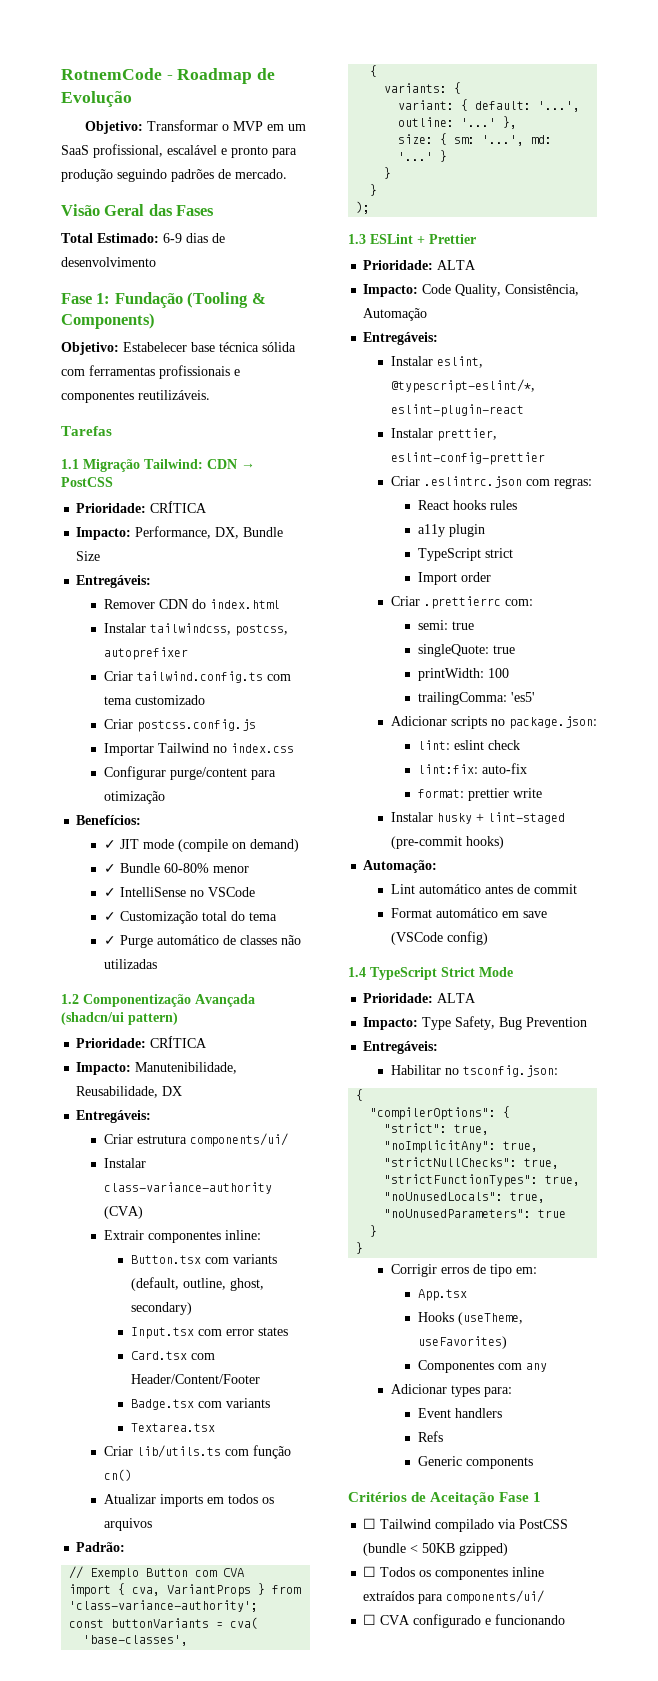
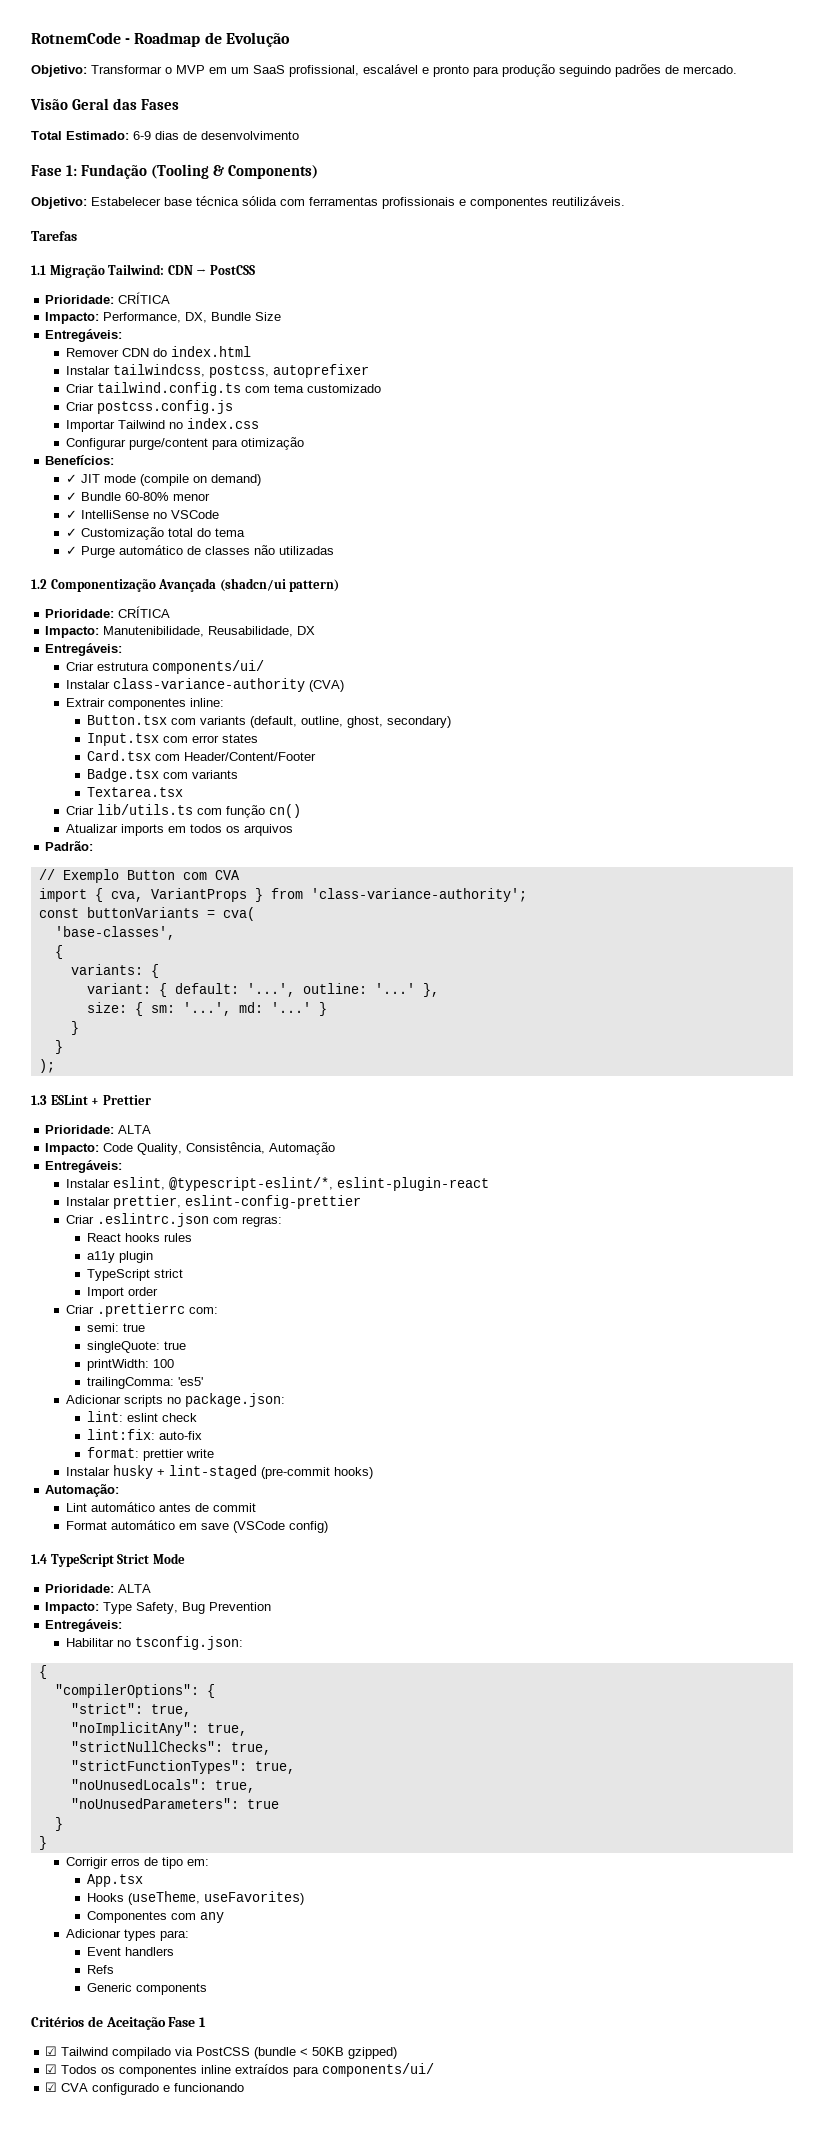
- ☐ Tailwind compilado via PostCSS (bundle < 50KB gzipped)
+ ☑ Tailwind compilado via PostCSS (bundle < 50KB gzipped)
- ☐ Todos os componentes inline extraídos para components/ui/
+ ☑ Todos os componentes inline extraídos para components/ui/
- ☐ CVA configurado e funcionando
+ ☑ CVA configurado e funcionando

